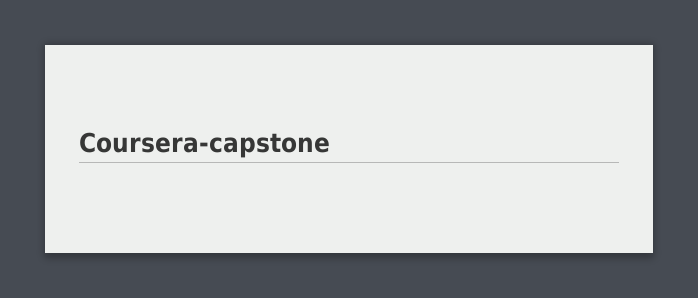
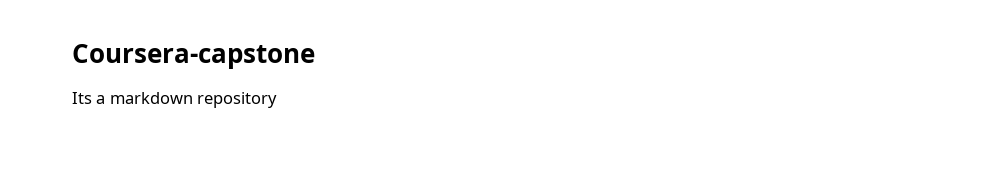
+ Its a markdown repository

